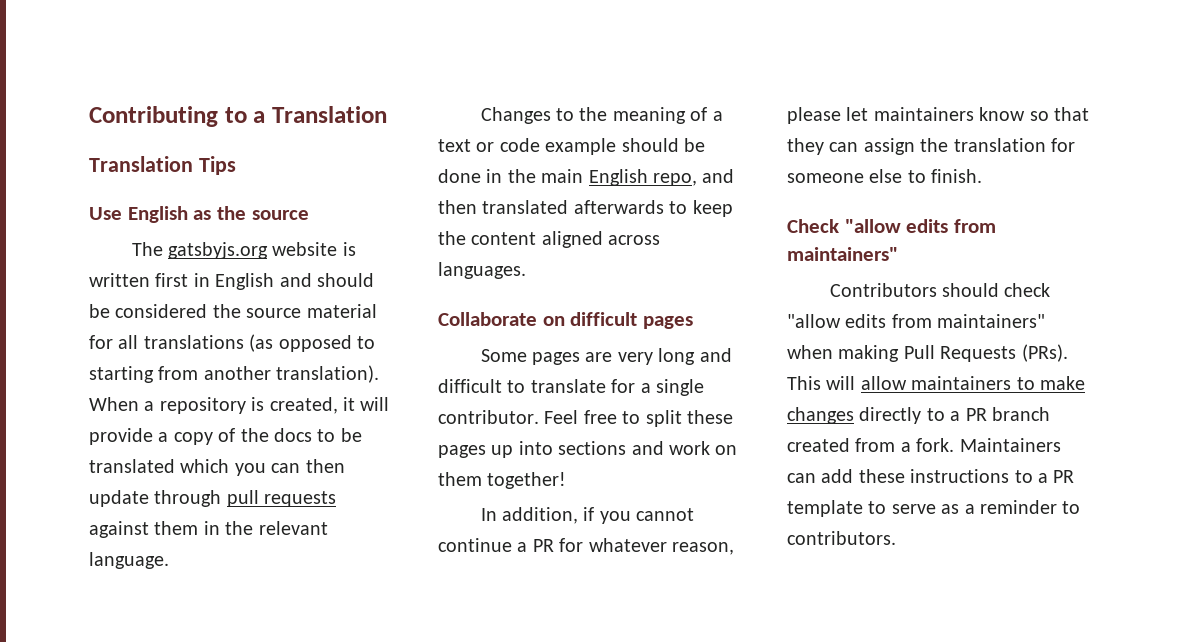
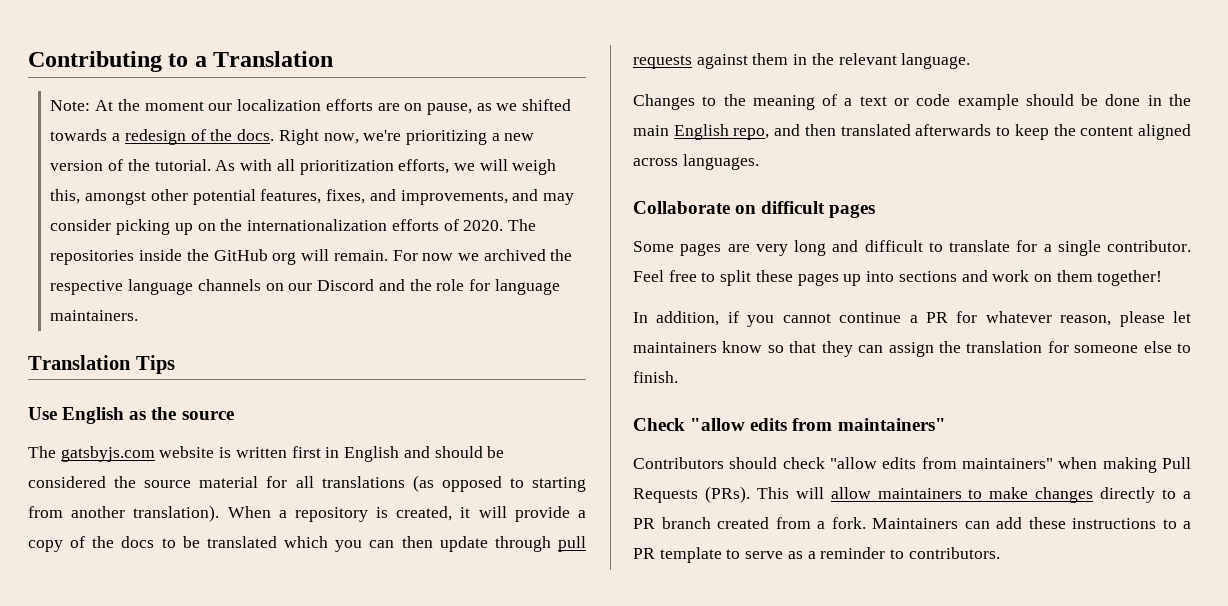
+ Note: At the moment our localization efforts are on pause, as we shifted towards a redesign of the docs. Right now, we're prioritizing a new version of the tutorial. As with all prioritization efforts, we will weigh this, amongst other potential features, fixes, and improvements, and may consider picking up on the internationalization efforts of 2020. The repositories inside the GitHub org will remain. For now we archived the respective language channels on our Discord and the role for language maintainers.
- The gatsbyjs.org website is written first in English and should be considered the source material for all translations (as opposed to starting from another translation).
+ The gatsbyjs.com website is written first in English and should be considered the source material for all translations (as opposed to starting from another translation).

